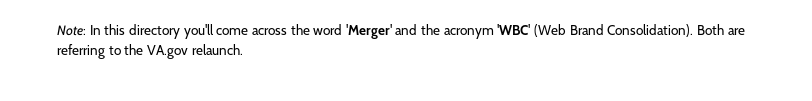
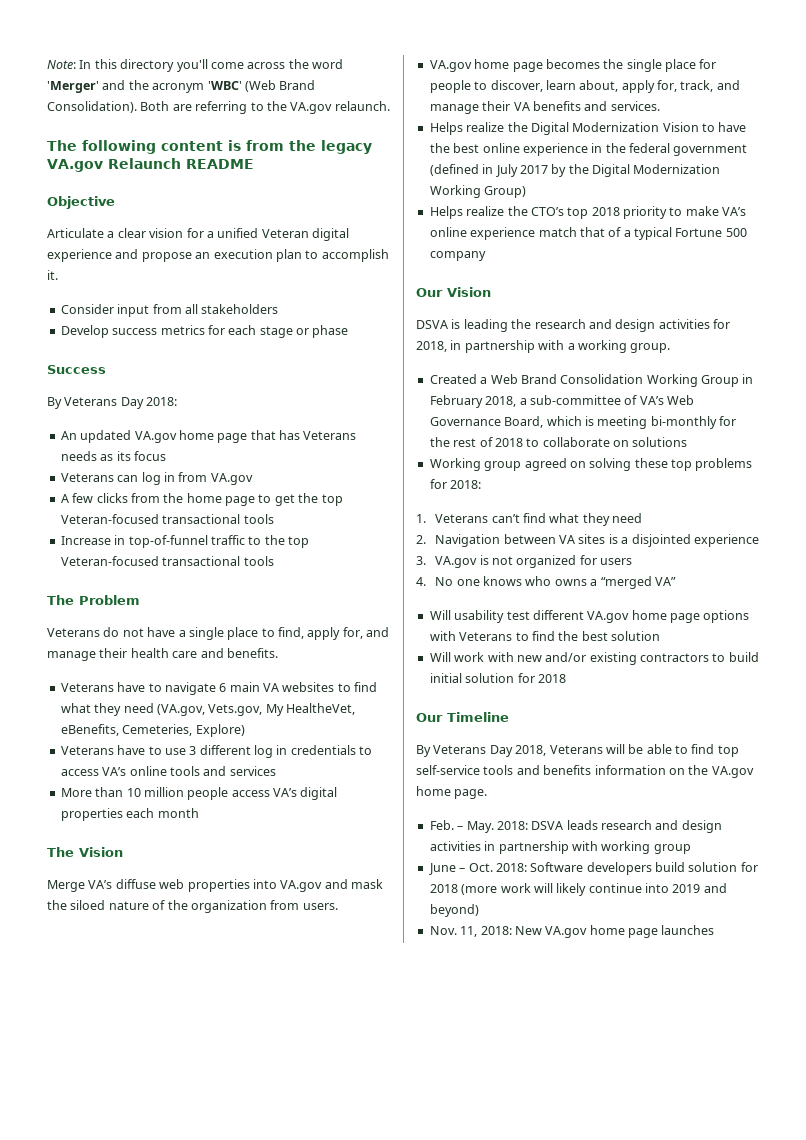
+ The following content is from the legacy VA.gov Relaunch README
+ Objective
+ Articulate a clear vision for a unified Veteran digital experience and propose an execution plan to accomplish it.
+ Consider input from all stakeholders
+ Develop success metrics for each stage or phase
+ Success
+ By Veterans Day 2018:
+ An updated VA.gov home page that has Veterans needs as its focus
+ Veterans can log in from VA.gov
+ A few clicks from the home page to get the top Veteran-focused transactional tools
+ Increase in top-of-funnel traffic to the top Veteran-focused transactional tools
+ The Problem
+ Veterans do not have a single place to find, apply for, and manage their health care and benefits.
+ Veterans have to navigate 6 main VA websites to find what they need (VA.gov, Vets.gov, My HealtheVet, eBenefits, Cemeteries, Explore)
+ Veterans have to use 3 different log in credentials to access VA’s online tools and services
+ More than 10 million people access VA’s digital properties each month
+ The Vision
+ Merge VA’s diffuse web properties into VA.gov and mask the siloed nature of the organization from users.
+ VA.gov home page becomes the single place for people to discover, learn about, apply for, track, and manage their VA benefits and services.
+ Helps realize the Digital Modernization Vision to have the best online experience in the federal government (defined in July 2017 by the Digital Modernization Working Group)
+ Helps realize the CTO’s top 2018 priority to make VA’s online experience match that of a typical Fortune 500 company
+ Our Vision
+ DSVA is leading the research and design activities for 2018, in partnership with a working group.
+ Created a Web Brand Consolidation Working Group in February 2018, a sub-committee of VA’s Web Governance Board, which is meeting bi-monthly for the rest of 2018 to collaborate on solutions
+ Working group agreed on solving these top problems for 2018:
+ 1. Veterans can’t find what they need
+ 2. Navigation between VA sites is a disjointed experience
+ 3. VA.gov is not organized for users
+ 4. No one knows who owns a “merged VA”
+ Will usability test different VA.gov home page options with Veterans to find the best solution
+ Will work with new and/or existing contractors to build initial solution for 2018
+ Our Timeline
+ By Veterans Day 2018, Veterans will be able to find top self-service tools and benefits information on the VA.gov home page.
+ Feb. – May. 2018: DSVA leads research and design activities in partnership with working group
+ June – Oct. 2018: Software developers build solution for 2018 (more work will likely continue into 2019 and beyond)
+ Nov. 11, 2018: New VA.gov home page launches

